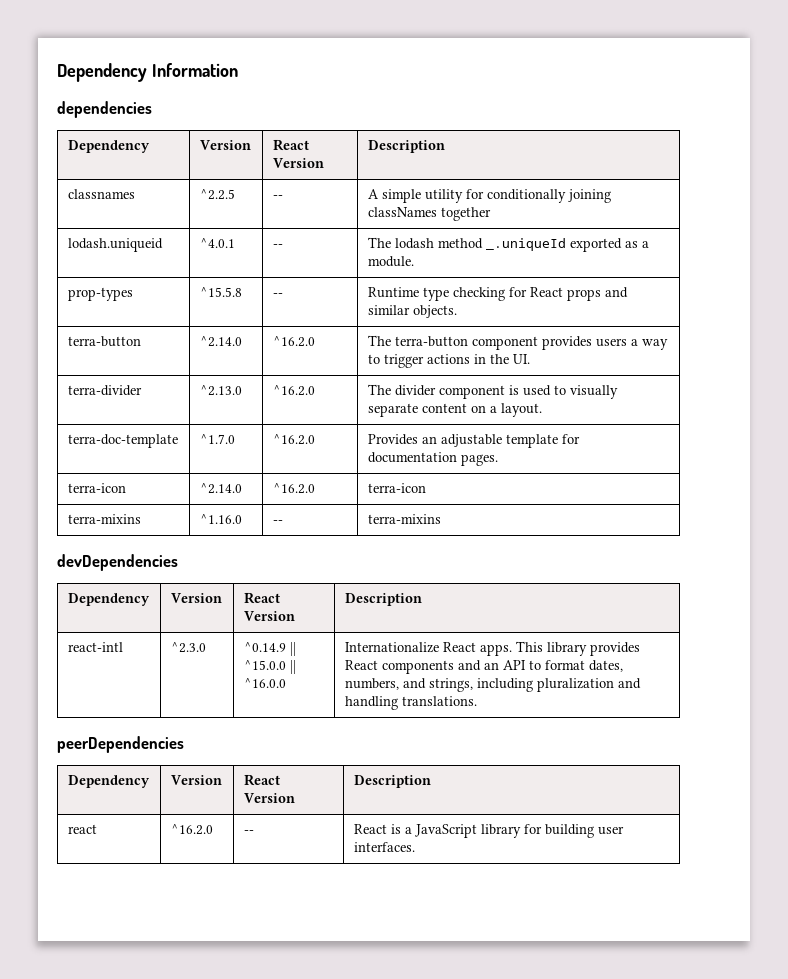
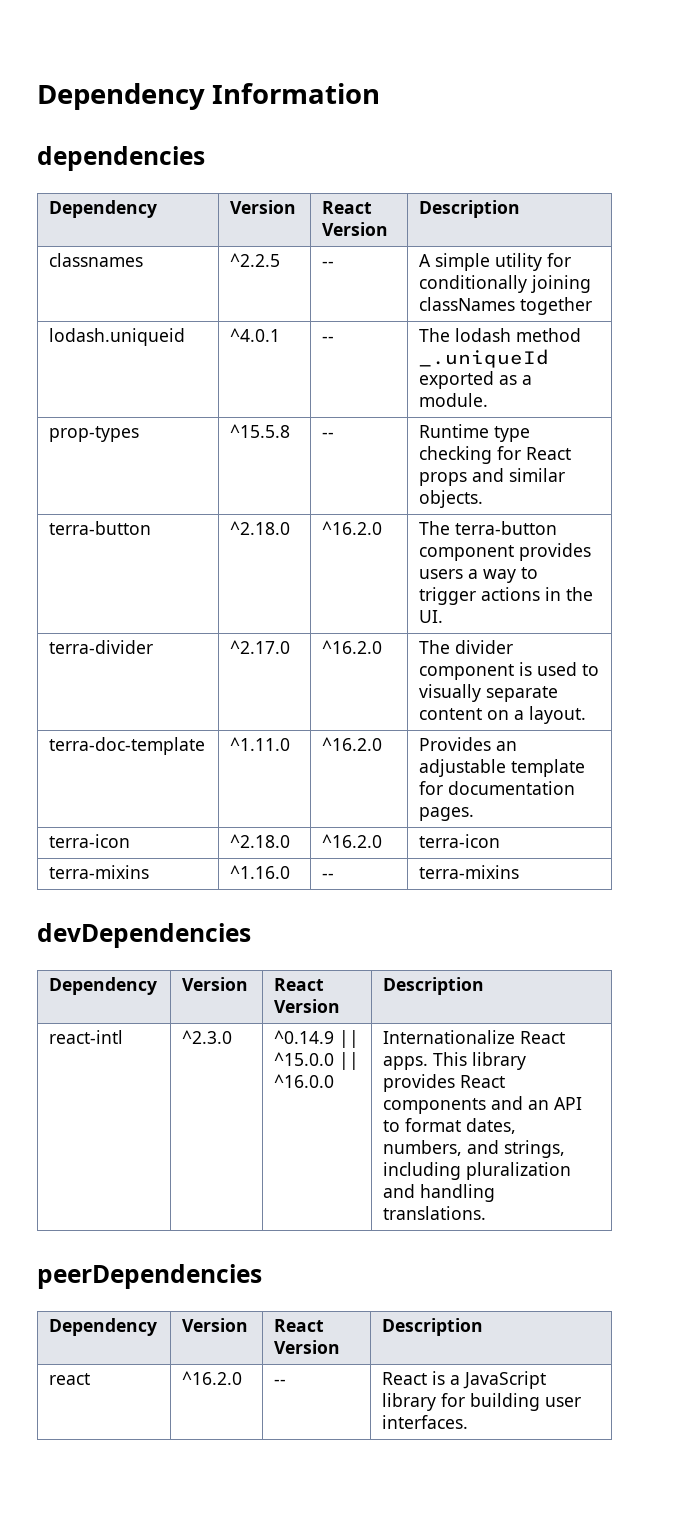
- terra-button | ^2.14.0 | ^16.2.0 | The terra-button component provides users a way to trigger actions in the UI.
+ terra-button | ^2.18.0 | ^16.2.0 | The terra-button component provides users a way to trigger actions in the UI.
- terra-divider | ^2.13.0 | ^16.2.0 | The divider component is used to visually separate content on a layout.
+ terra-divider | ^2.17.0 | ^16.2.0 | The divider component is used to visually separate content on a layout.
- terra-doc-template | ^1.7.0 | ^16.2.0 | Provides an adjustable template for documentation pages.
+ terra-doc-template | ^1.11.0 | ^16.2.0 | Provides an adjustable template for documentation pages.
- terra-icon | ^2.14.0 | ^16.2.0 | terra-icon
+ terra-icon | ^2.18.0 | ^16.2.0 | terra-icon

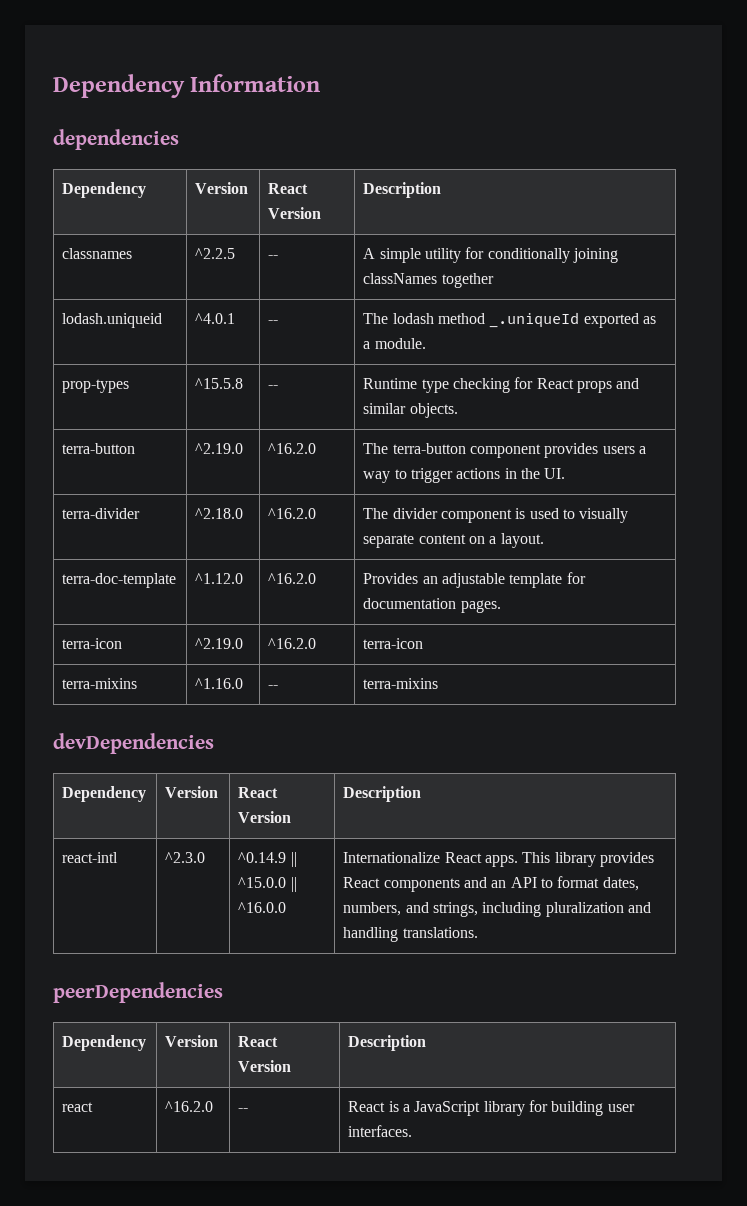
- terra-button | ^2.18.0 | ^16.2.0 | The terra-button component provides users a way to trigger actions in the UI.
+ terra-button | ^2.19.0 | ^16.2.0 | The terra-button component provides users a way to trigger actions in the UI.
- terra-divider | ^2.17.0 | ^16.2.0 | The divider component is used to visually separate content on a layout.
+ terra-divider | ^2.18.0 | ^16.2.0 | The divider component is used to visually separate content on a layout.
- terra-doc-template | ^1.11.0 | ^16.2.0 | Provides an adjustable template for documentation pages.
+ terra-doc-template | ^1.12.0 | ^16.2.0 | Provides an adjustable template for documentation pages.
- terra-icon | ^2.18.0 | ^16.2.0 | terra-icon
+ terra-icon | ^2.19.0 | ^16.2.0 | terra-icon

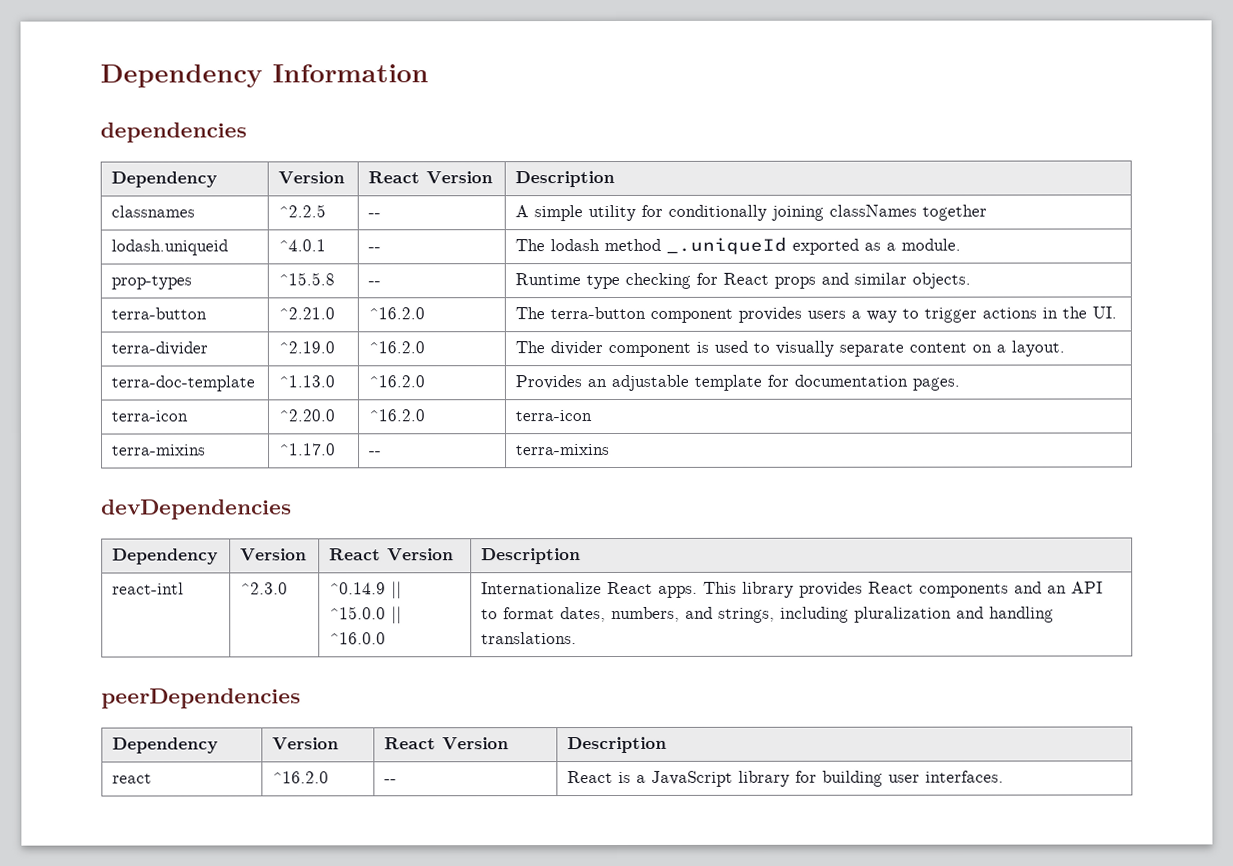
- terra-button | ^2.19.0 | ^16.2.0 | The terra-button component provides users a way to trigger actions in the UI.
+ terra-button | ^2.21.0 | ^16.2.0 | The terra-button component provides users a way to trigger actions in the UI.
- terra-divider | ^2.18.0 | ^16.2.0 | The divider component is used to visually separate content on a layout.
+ terra-divider | ^2.19.0 | ^16.2.0 | The divider component is used to visually separate content on a layout.
- terra-doc-template | ^1.12.0 | ^16.2.0 | Provides an adjustable template for documentation pages.
+ terra-doc-template | ^1.13.0 | ^16.2.0 | Provides an adjustable template for documentation pages.
- terra-icon | ^2.19.0 | ^16.2.0 | terra-icon
+ terra-icon | ^2.20.0 | ^16.2.0 | terra-icon
- terra-mixins | ^1.16.0 | -- | terra-mixins
+ terra-mixins | ^1.17.0 | -- | terra-mixins

